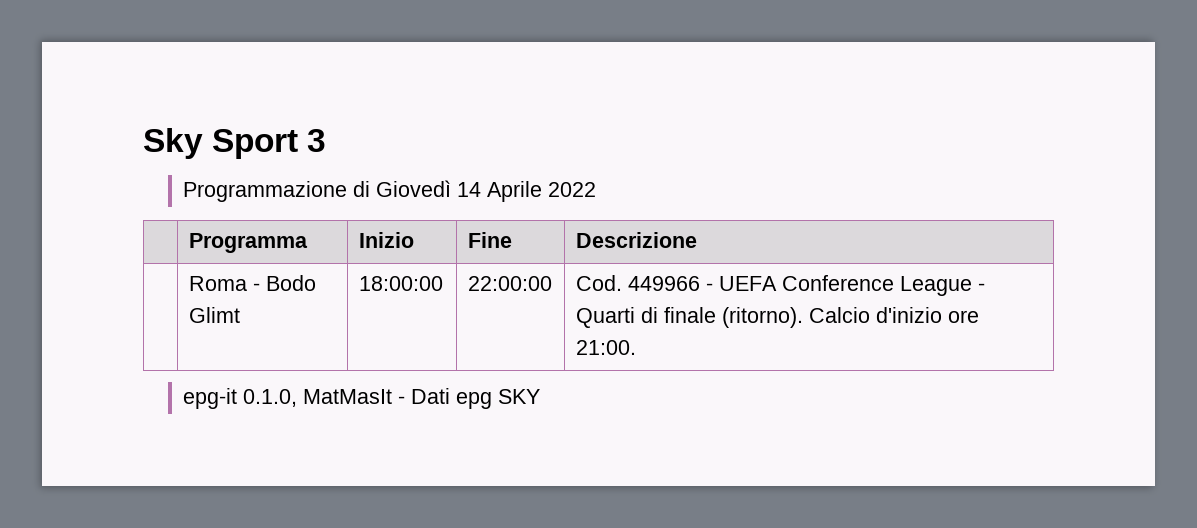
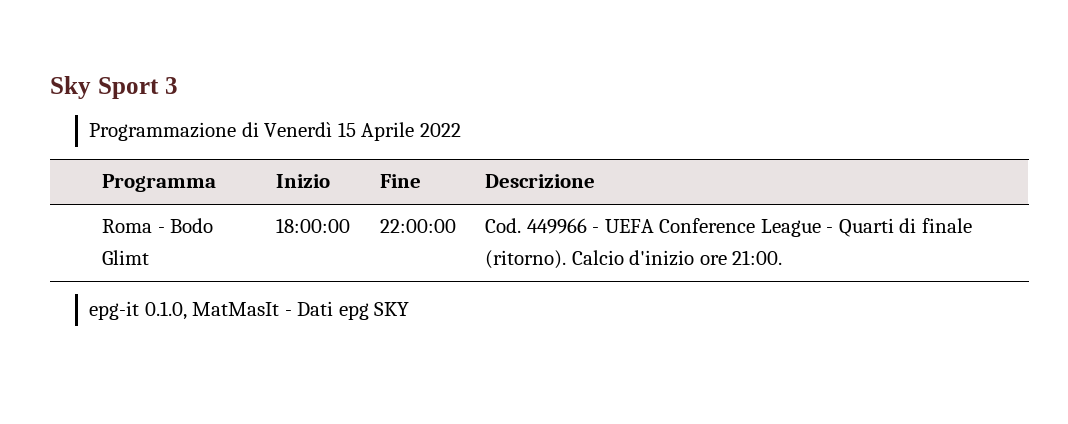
- Programmazione di Giovedì 14 Aprile 2022
+ Programmazione di Venerdì 15 Aprile 2022

